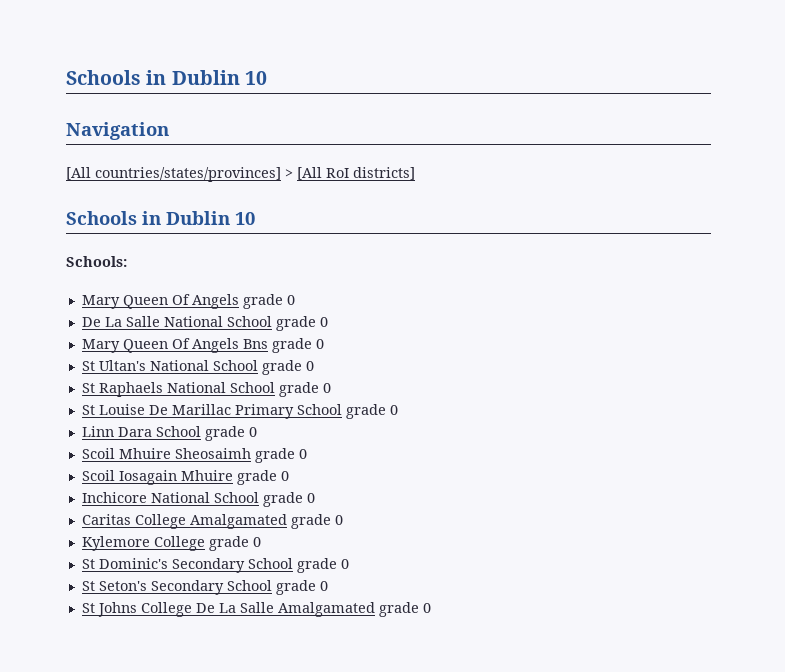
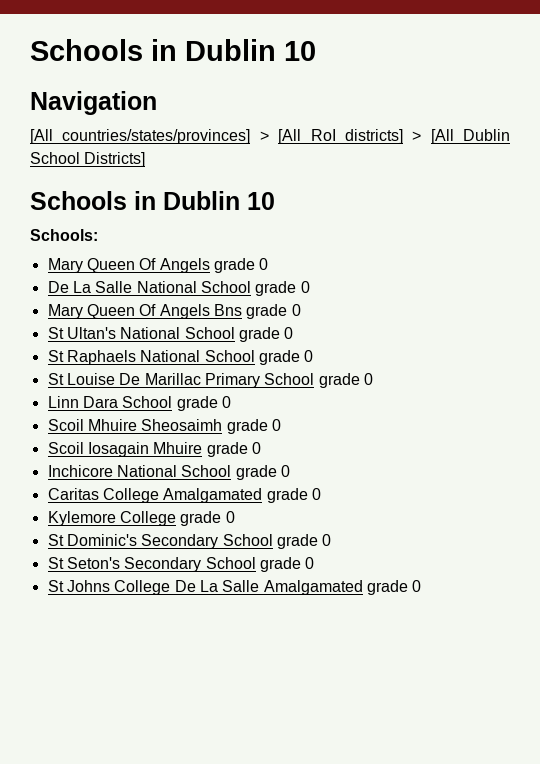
- [All countries/states/provinces] > [All RoI districts]
+ [All countries/states/provinces] > [All RoI districts] > [All Dublin School Districts]

